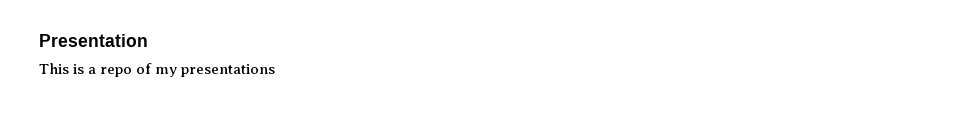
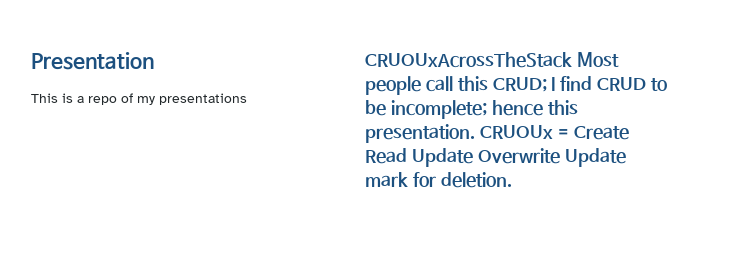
+ CRUOUxAcrossTheStack Most people call this CRUD; I find CRUD to be incomplete; hence this presentation. CRUOUx = Create Read Update Overwrite Update mark for deletion.

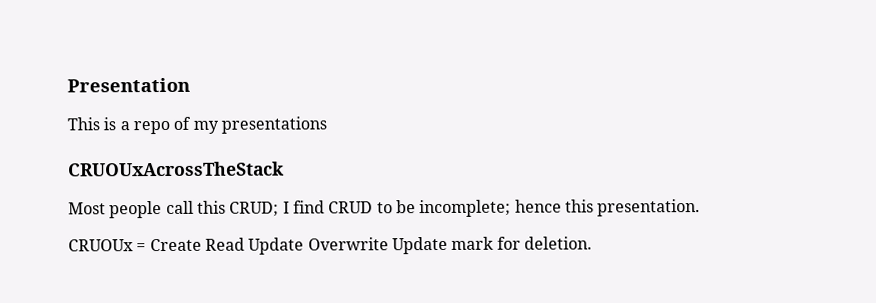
- CRUOUxAcrossTheStack Most people call this CRUD; I find CRUD to be incomplete; hence this presentation. CRUOUx = Create Read Update Overwrite Update mark for deletion.
+ CRUOUxAcrossTheStack
+ Most people call this CRUD; I find CRUD to be incomplete; hence this presentation.
+ CRUOUx = Create Read Update Overwrite Update mark for deletion.

